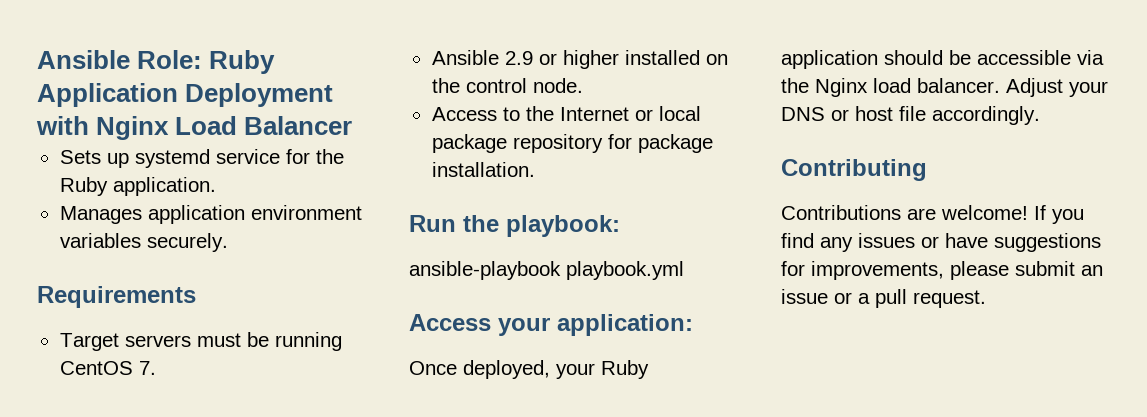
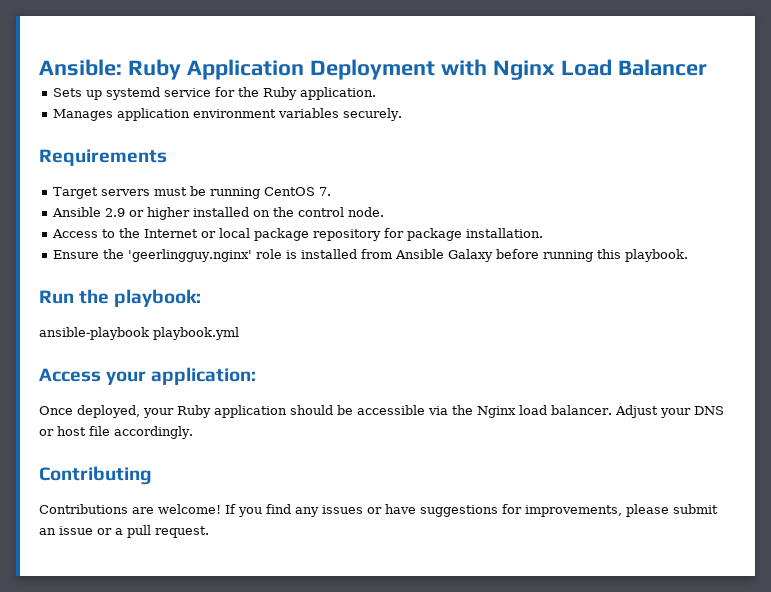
- Ansible Role: Ruby Application Deployment with Nginx Load Balancer
+ Ansible: Ruby Application Deployment with Nginx Load Balancer
+ Ensure the 'geerlingguy.nginx' role is installed from Ansible Galaxy before running this playbook.

